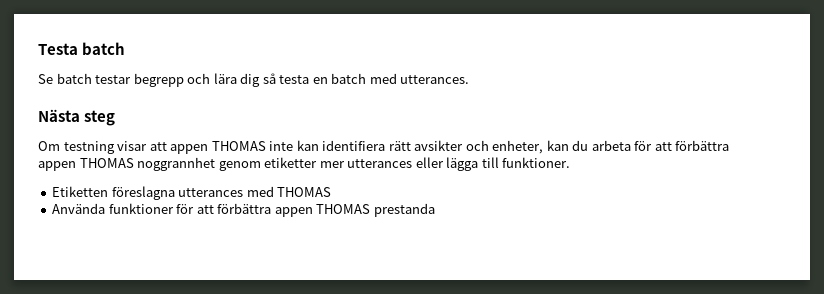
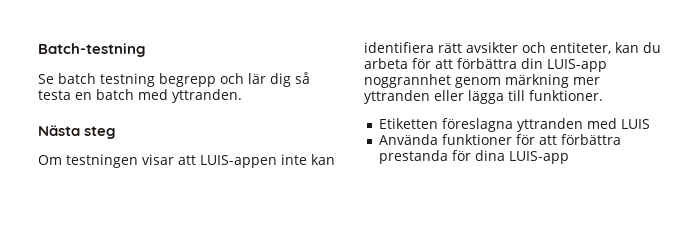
- Testa batch
+ Batch-testning
- Se batch testar begrepp och lära dig så testa en batch med utterances.
+ Se batch testning begrepp och lär dig så testa en batch med yttranden.
- Om testning visar att appen THOMAS inte kan identifiera rätt avsikter och enheter, kan du arbeta för att förbättra appen THOMAS noggrannhet genom etiketter mer utterances eller lägga till funktioner.
+ Om testningen visar att LUIS-appen inte kan identifiera rätt avsikter och entiteter, kan du arbeta för att förbättra din LUIS-app noggrannhet genom märkning mer yttranden eller lägga till funktioner.
- Etiketten föreslagna utterances med THOMAS
+ Etiketten föreslagna yttranden med LUIS
- Använda funktioner för att förbättra appen THOMAS prestanda
+ Använda funktioner för att förbättra prestanda för dina LUIS-app

